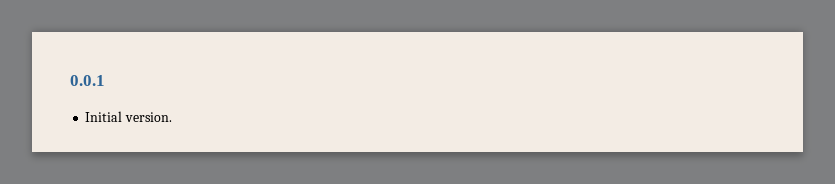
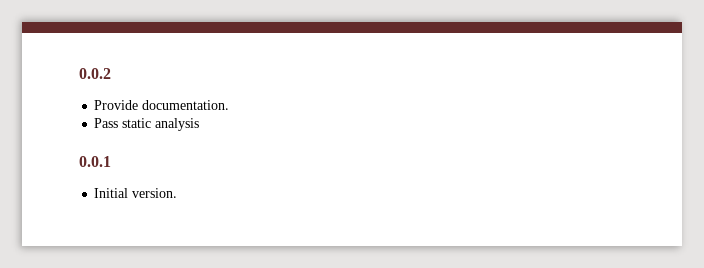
+ 0.0.2
+ Provide documentation.
+ Pass static analysis

